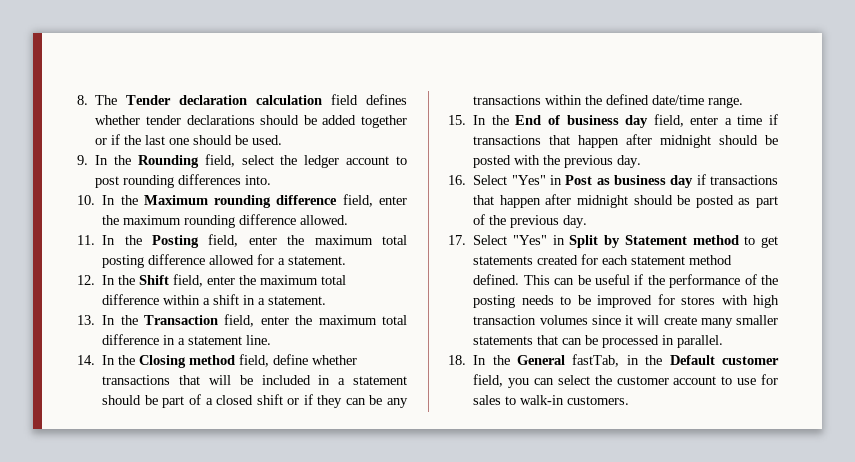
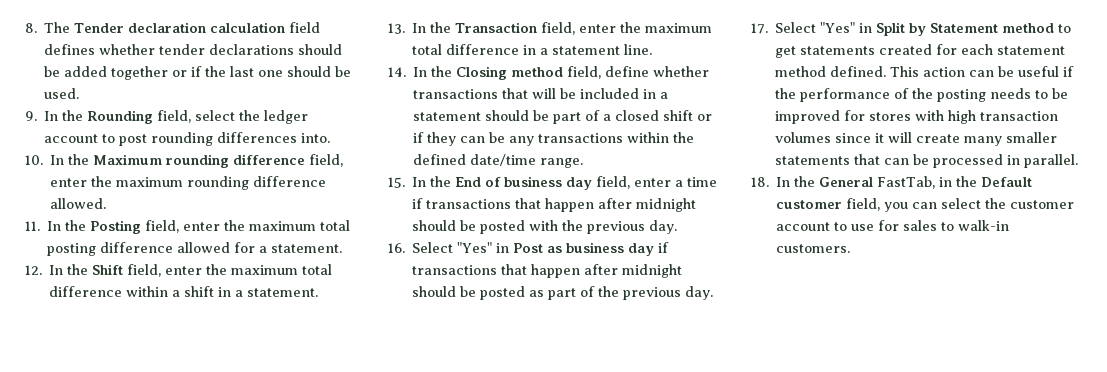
- This can be useful if the performance of the posting needs to be improved for stores with high transaction volumes since it will create many smaller statements that can be processed in parallel.
+ This action can be useful if the performance of the posting needs to be improved for stores with high transaction volumes since it will create many smaller statements that can be processed in parallel.
- 18. In the General fastTab, in the Default customer field, you can select the customer account to use for sales to walk-in customers.
+ 18. In the General FastTab, in the Default customer field, you can select the customer account to use for sales to walk-in customers.

